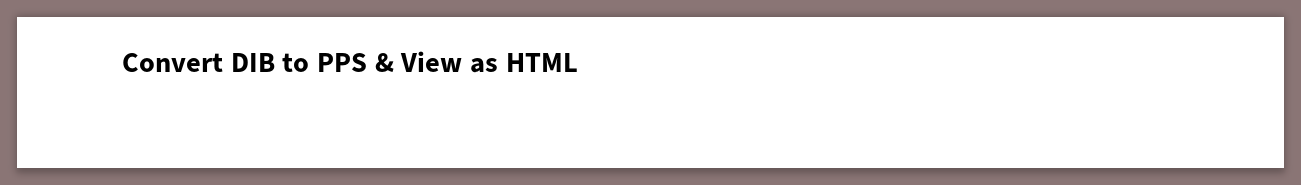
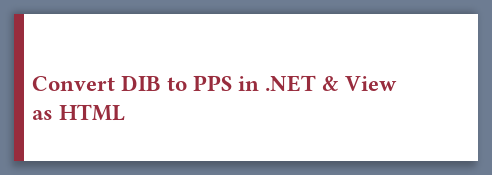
- Convert DIB to PPS & View as HTML
+ Convert DIB to PPS in .NET & View as HTML

